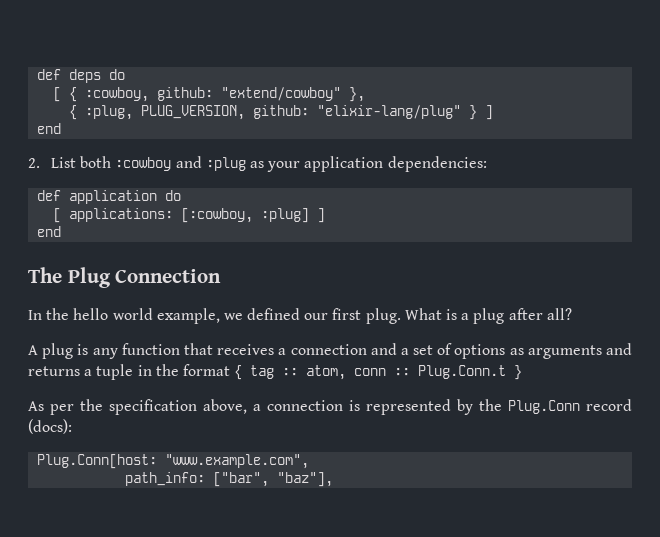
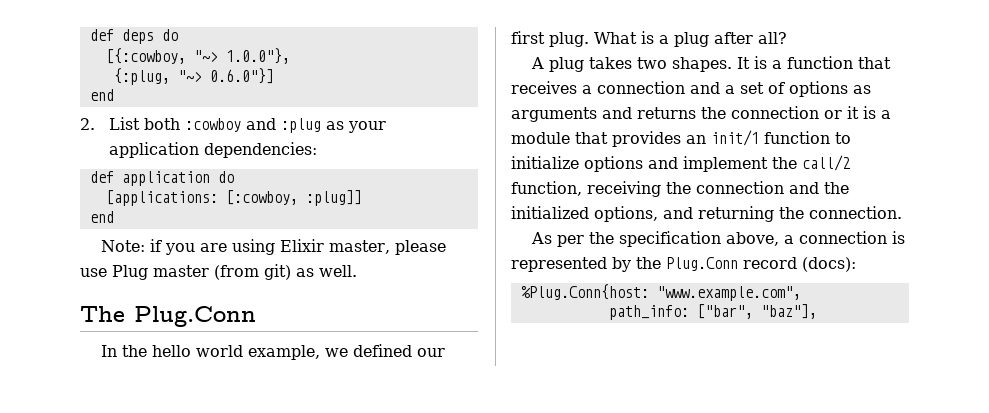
- [ { :cowboy, github: "extend/cowboy" },
- { :plug, PLUG_VERSION, github: "elixir-lang/plug" } ]
+ [{:cowboy, "~> 1.0.0"},
+ {:plug, "~> 0.6.0"}]
- [ applications: [:cowboy, :plug] ]
+ [applications: [:cowboy, :plug]]
  end
+ Note: if you are using Elixir master, please use Plug master (from git) as well.
- The Plug Connection
+ The Plug.Conn
- A plug is any function that receives a connection and a set of options as arguments and returns a tuple in the format { tag :: atom, conn :: Plug.Conn.t }
+ A plug takes two shapes. It is a function that receives a connection and a set of options as arguments and returns the connection or it is a module that provides an init/1 function to initialize options and implement the call/2 function, receiving the connection and the initialized options, and returning the connection.
- Plug.Conn[host: "www.example.com",
+ %Plug.Conn{host: "www.example.com",

